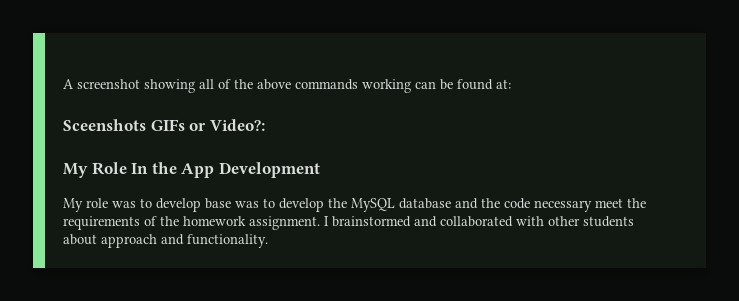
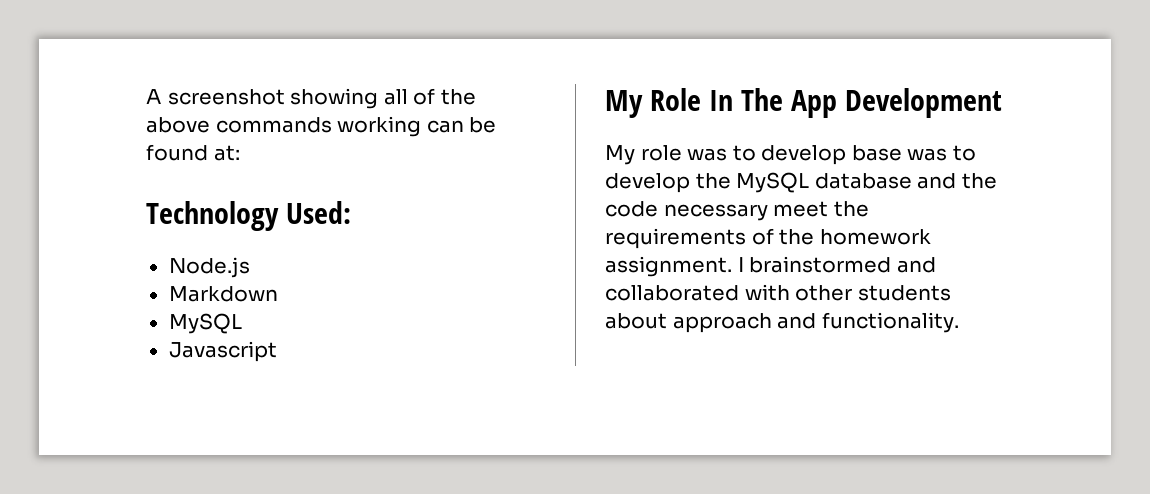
- Sceenshots GIFs or Video?:
+ Technology Used:
+ Node.js
+ Markdown
+ MySQL
+ Javascript
- My Role In the App Development
+ My Role In The App Development

